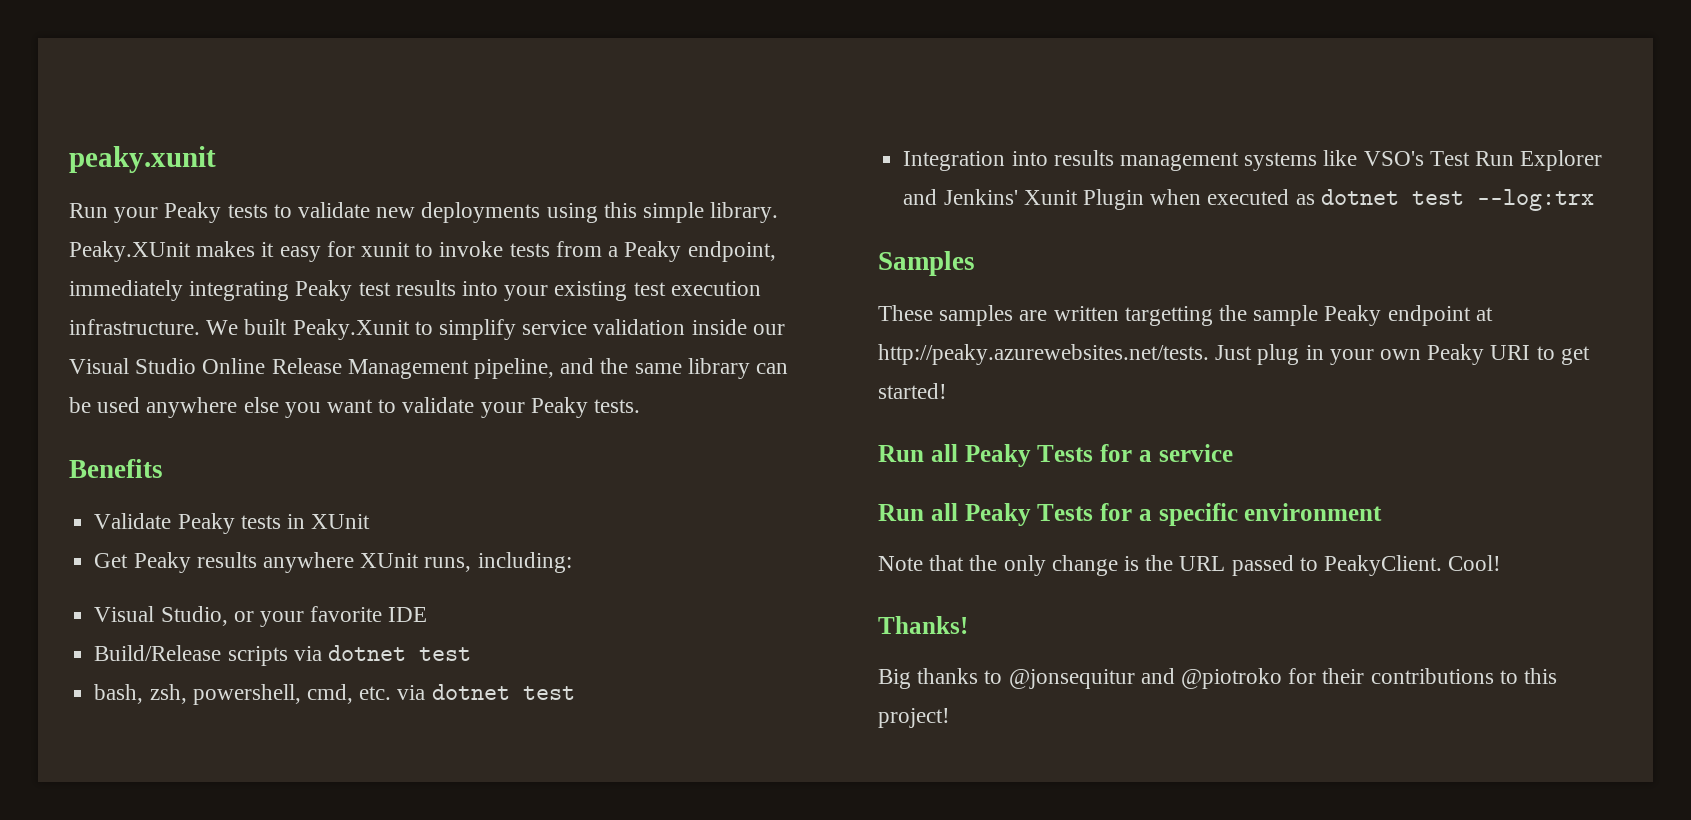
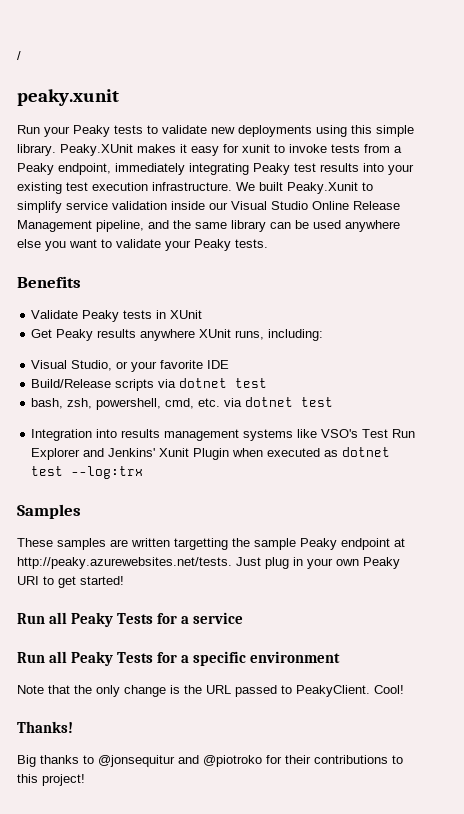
+ /

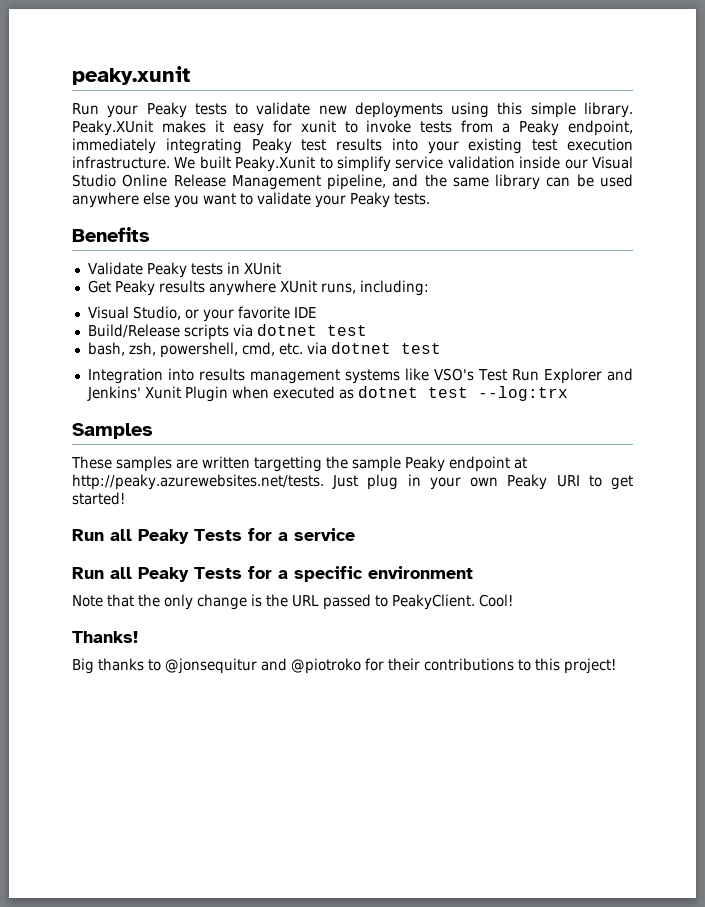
- /

